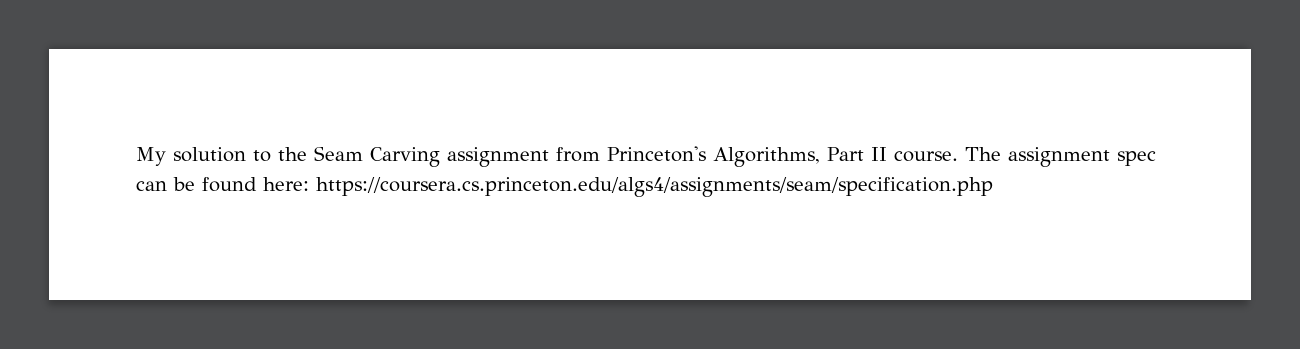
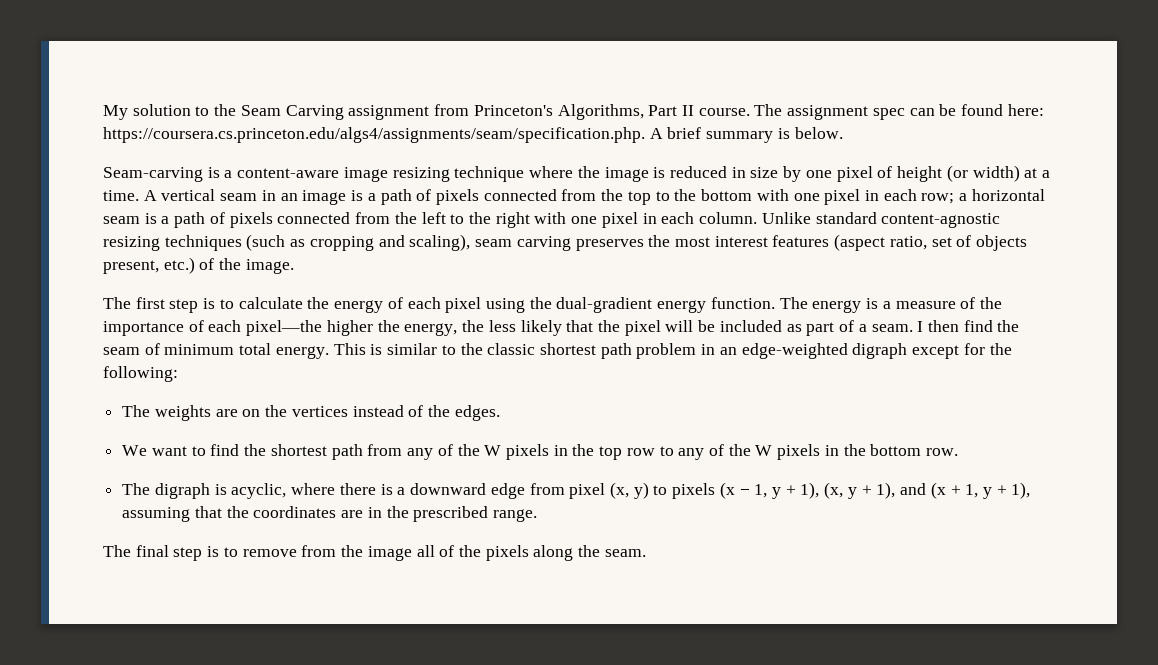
- The assignment spec can be found here: https://coursera.cs.princeton.edu/algs4/assignments/seam/specification.php
+ The assignment spec can be found here: https://coursera.cs.princeton.edu/algs4/assignments/seam/specification.php. A brief summary is below.
+ Seam-carving is a content-aware image resizing technique where the image is reduced in size by one pixel of height (or width) at a time. A vertical seam in an image is a path of pixels connected from the top to the bottom with one pixel in each row; a horizontal seam is a path of pixels connected from the left to the right with one pixel in each column. Unlike standard content-agnostic resizing techniques (such as cropping and scaling), seam carving preserves the most interest features (aspect ratio, set of objects present, etc.) of the image.
+ The first step is to calculate the energy of each pixel using the dual-gradient energy function. The energy is a measure of the importance of each pixel—the higher the energy, the less likely that the pixel will be included as part of a seam. I then find the seam of minimum total energy. This is similar to the classic shortest path problem in an edge-weighted digraph except for the following:
+ The weights are on the vertices instead of the edges.
+ We want to find the shortest path from any of the W pixels in the top row to any of the W pixels in the bottom row.
+ The digraph is acyclic, where there is a downward edge from pixel (x, y) to pixels (x − 1, y + 1), (x, y + 1), and (x + 1, y + 1), assuming that the coordinates are in the prescribed range.
+ The final step is to remove from the image all of the pixels along the seam.

